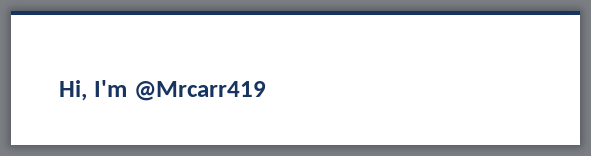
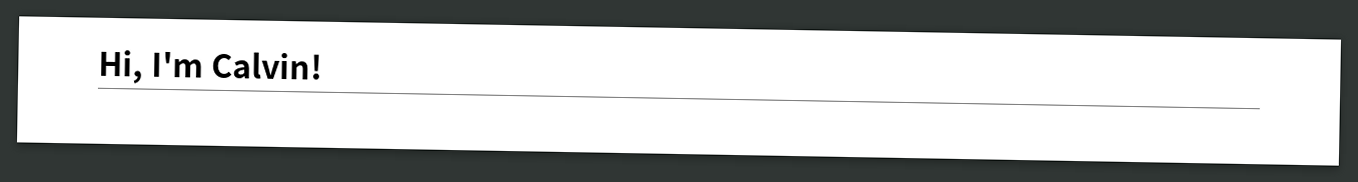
- Hi, I'm @Mrcarr419
+ Hi, I'm Calvin!

